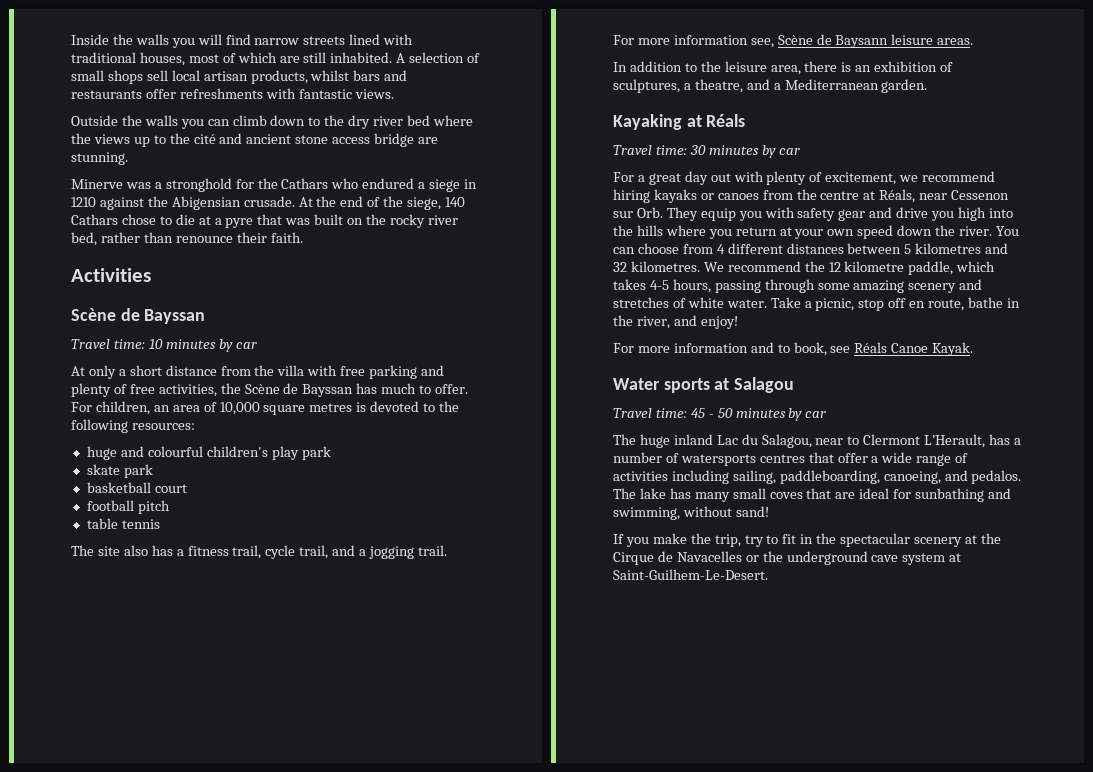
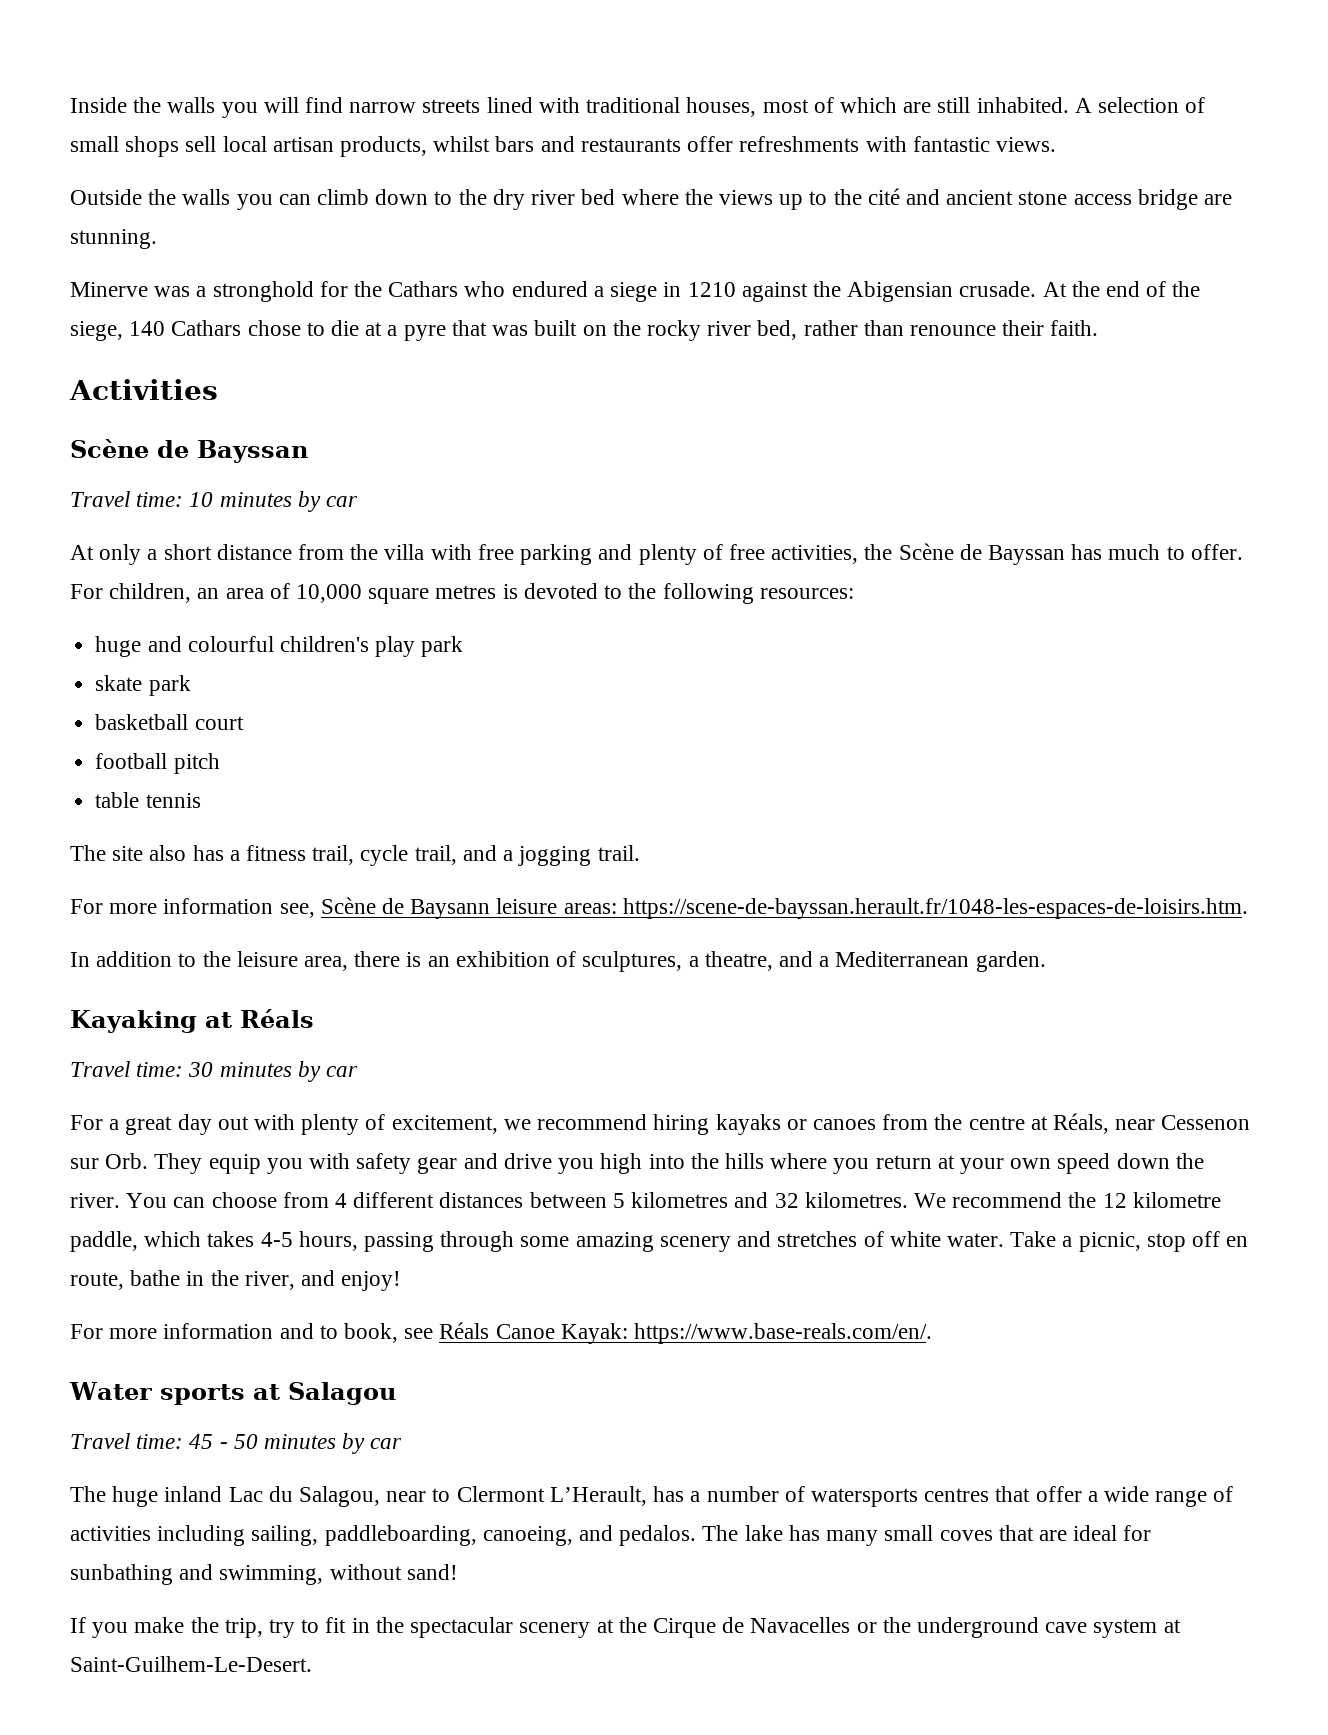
- For more information see, Scène de Baysann leisure areas.
+ For more information see, Scène de Baysann leisure areas: https://scene-de-bayssan.herault.fr/1048-les-espaces-de-loisirs.htm.
- For more information and to book, see Réals Canoe Kayak.
+ For more information and to book, see Réals Canoe Kayak: https://www.base-reals.com/en/.

